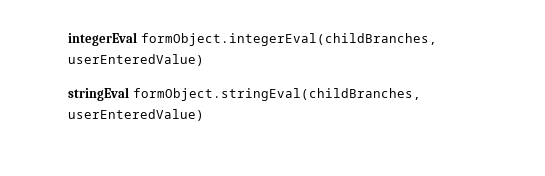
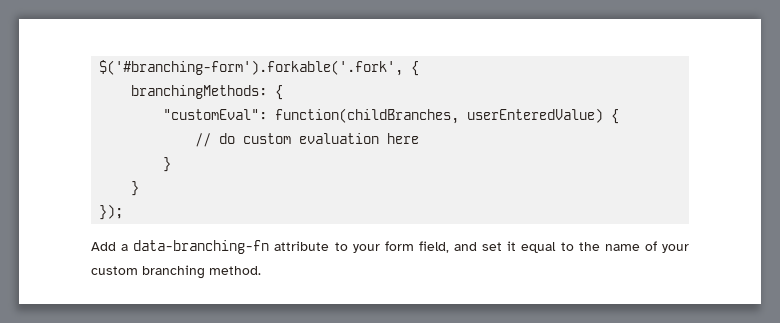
- integerEval formObject.integerEval(childBranches, userEnteredValue)
- stringEval formObject.stringEval(childBranches, userEnteredValue)
+ $('#branching-form').forkable('.fork', {
+ branchingMethods: {
+ "customEval": function(childBranches, userEnteredValue) {
+ // do custom evaluation here
+ }
+ }
+ });
+ Add a data-branching-fn attribute to your form field, and set it equal to the name of your custom branching method.

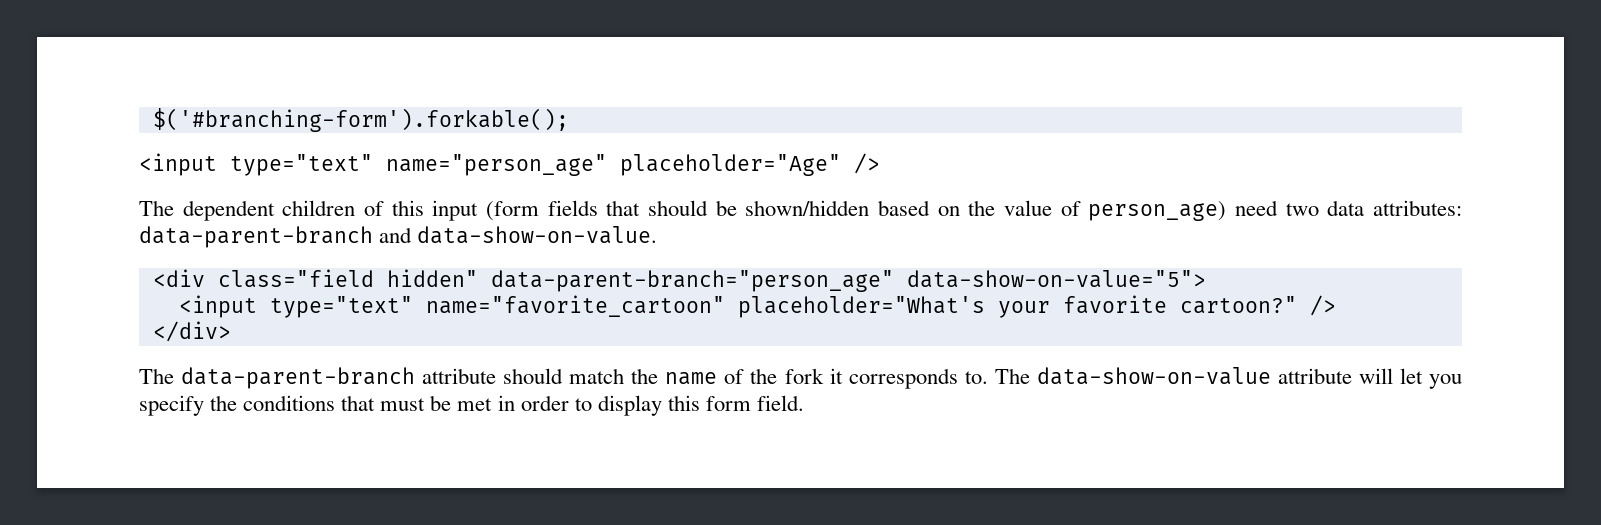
- $('#branching-form').forkable('.fork', {
- branchingMethods: {
- "customEval": function(childBranches, userEnteredValue) {
- // do custom evaluation here
- }
- }
- });
- Add a data-branching-fn attribute to your form field, and set it equal to the name of your custom branching method.
+ $('#branching-form').forkable();
+ <input type="text" name="person_age" placeholder="Age" />
+ The dependent children of this input (form fields that should be shown/hidden based on the value of person_age) need two data attributes: data-parent-branch and data-show-on-value.
+ <div class="field hidden" data-parent-branch="person_age" data-show-on-value="5">
+ <input type="text" name="favorite_cartoon" placeholder="What's your favorite cartoon?" />
+ </div>
+ The data-parent-branch attribute should match the name of the fork it corresponds to. The data-show-on-value attribute will let you specify the conditions that must be met in order to display this form field.

